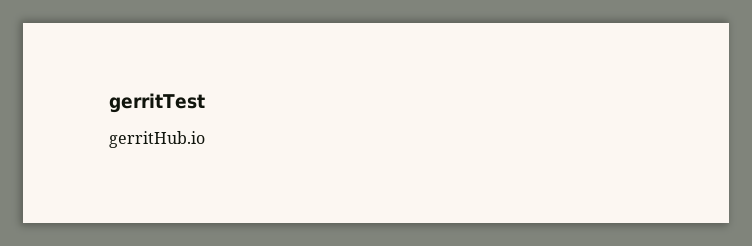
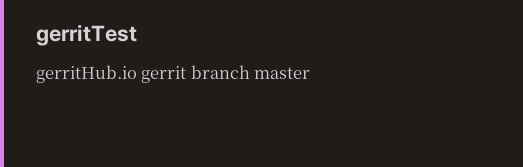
- gerritHub.io
+ gerritHub.io gerrit branch master

